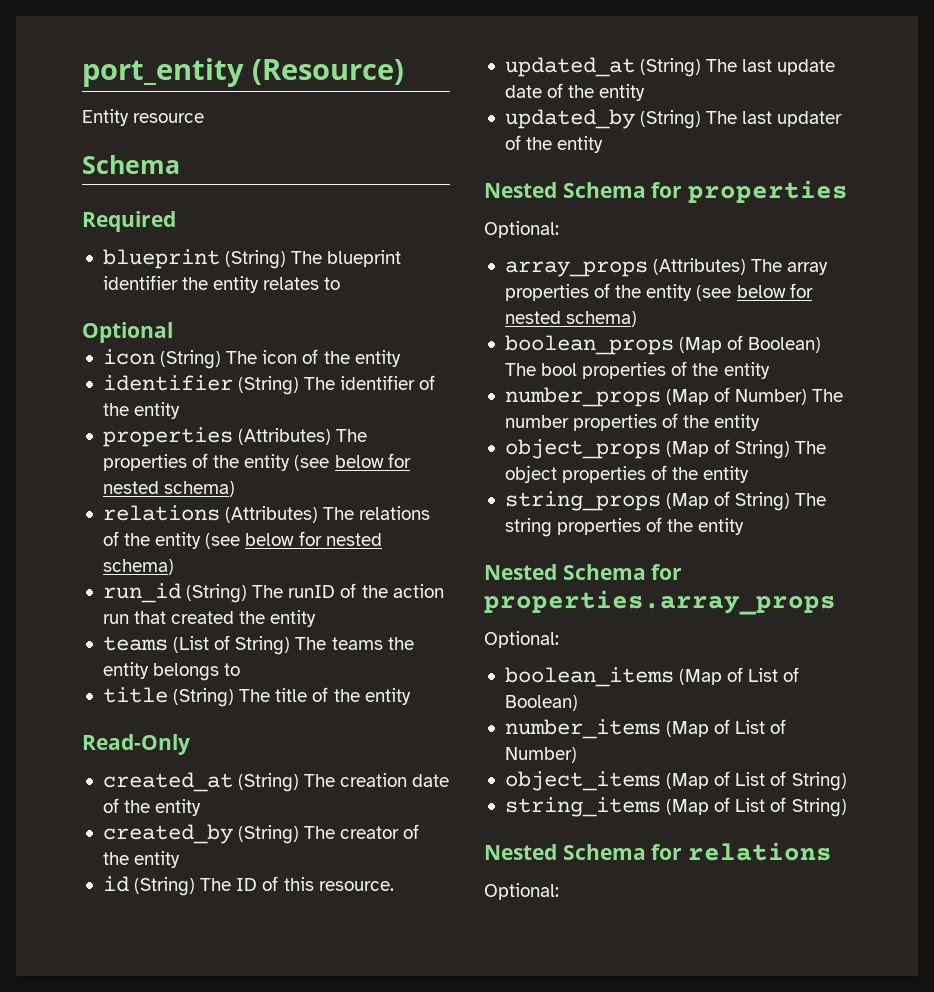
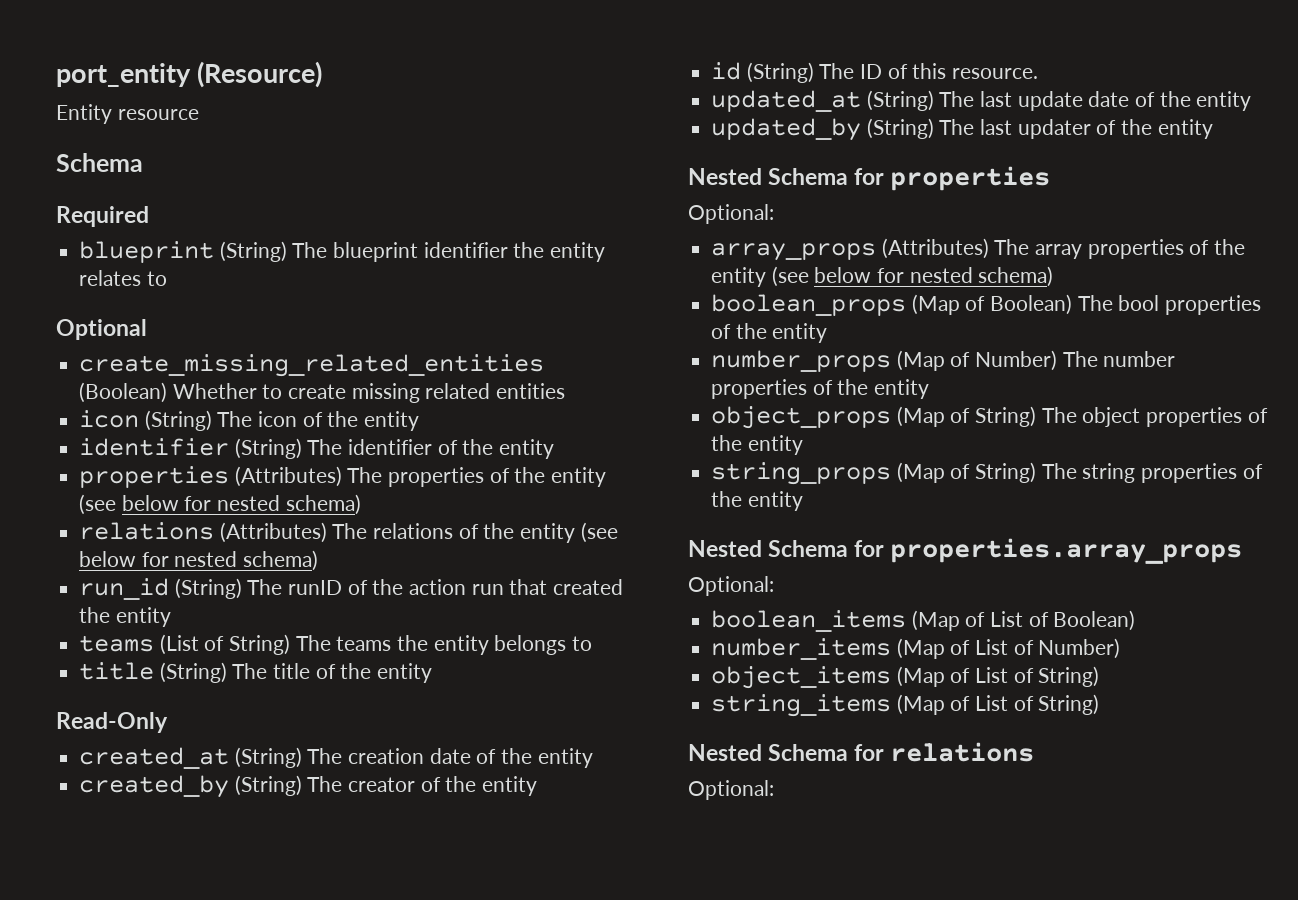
+ create_missing_related_entities (Boolean) Whether to create missing related entities

